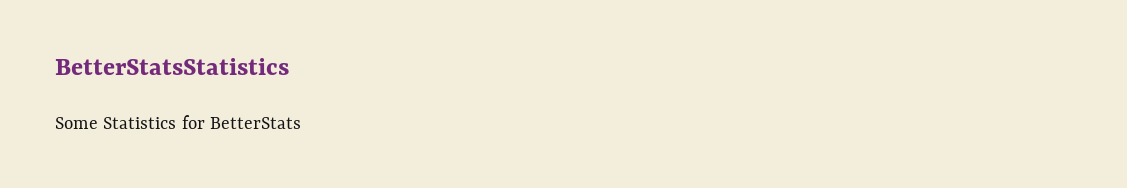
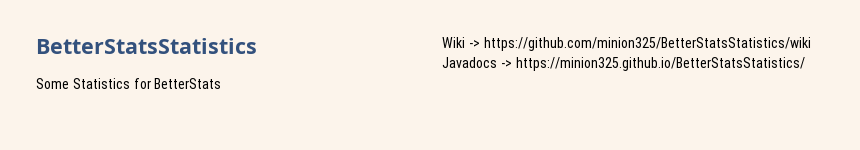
+ Wiki -> https://github.com/minion325/BetterStatsStatistics/wiki Javadocs -> https://minion325.github.io/BetterStatsStatistics/

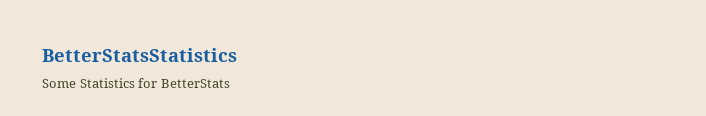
- Wiki -> https://github.com/minion325/BetterStatsStatistics/wiki Javadocs -> https://minion325.github.io/BetterStatsStatistics/

